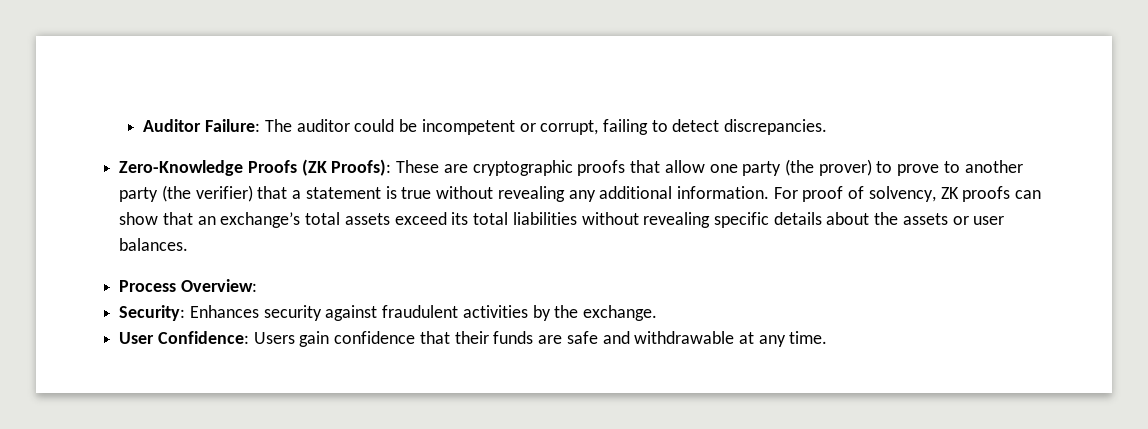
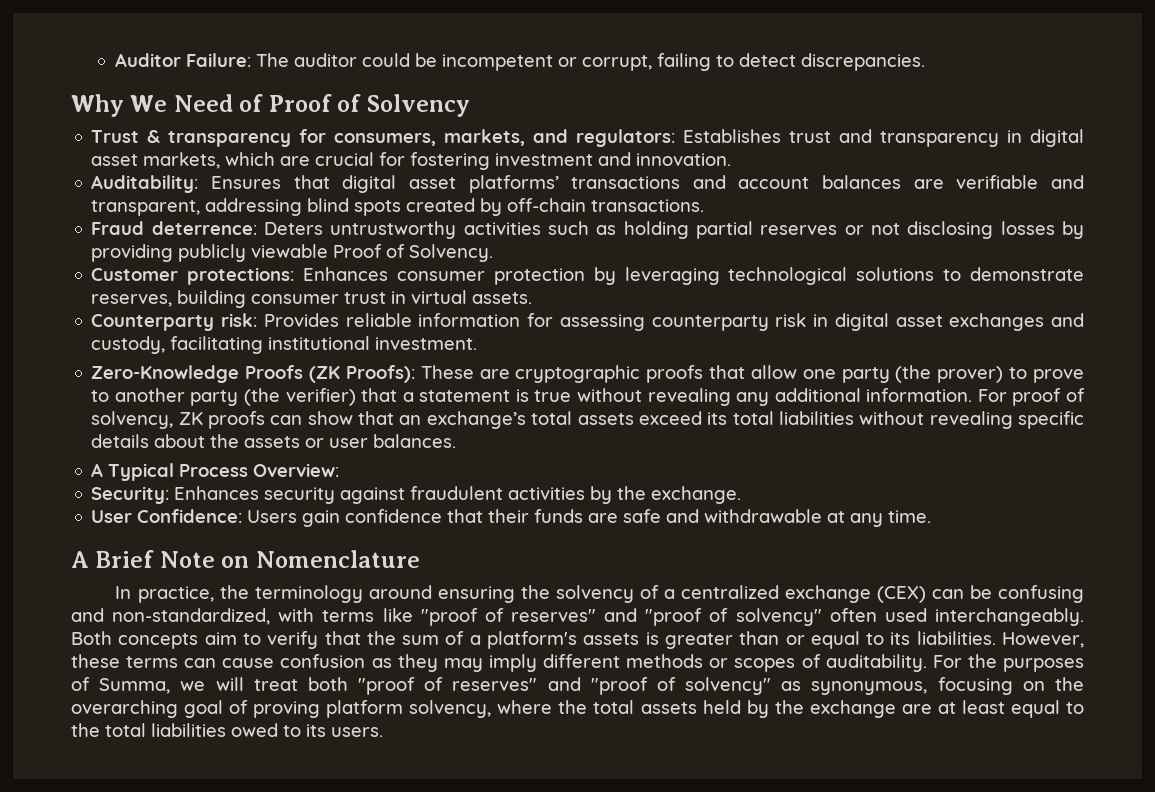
+ Why We Need of Proof of Solvency
+ Trust & transparency for consumers, markets, and regulators: Establishes trust and transparency in digital asset markets, which are crucial for fostering investment and innovation.
+ Auditability: Ensures that digital asset platforms’ transactions and account balances are verifiable and transparent, addressing blind spots created by off-chain transactions.
+ Fraud deterrence: Deters untrustworthy activities such as holding partial reserves or not disclosing losses by providing publicly viewable Proof of Solvency.
+ Customer protections: Enhances consumer protection by leveraging technological solutions to demonstrate reserves, building consumer trust in virtual assets.
+ Counterparty risk: Provides reliable information for assessing counterparty risk in digital asset exchanges and custody, facilitating institutional investment.
- Process Overview:
+ A Typical Process Overview:
+ A Brief Note on Nomenclature
+ In practice, the terminology around ensuring the solvency of a centralized exchange (CEX) can be confusing and non-standardized, with terms like "proof of reserves" and "proof of solvency" often used interchangeably. Both concepts aim to verify that the sum of a platform's assets is greater than or equal to its liabilities. However, these terms can cause confusion as they may imply different methods or scopes of auditability. For the purposes of Summa, we will treat both "proof of reserves" and "proof of solvency" as synonymous, focusing on the overarching goal of proving platform solvency, where the total assets held by the exchange are at least equal to the total liabilities owed to its users.

